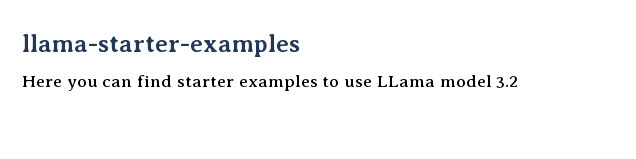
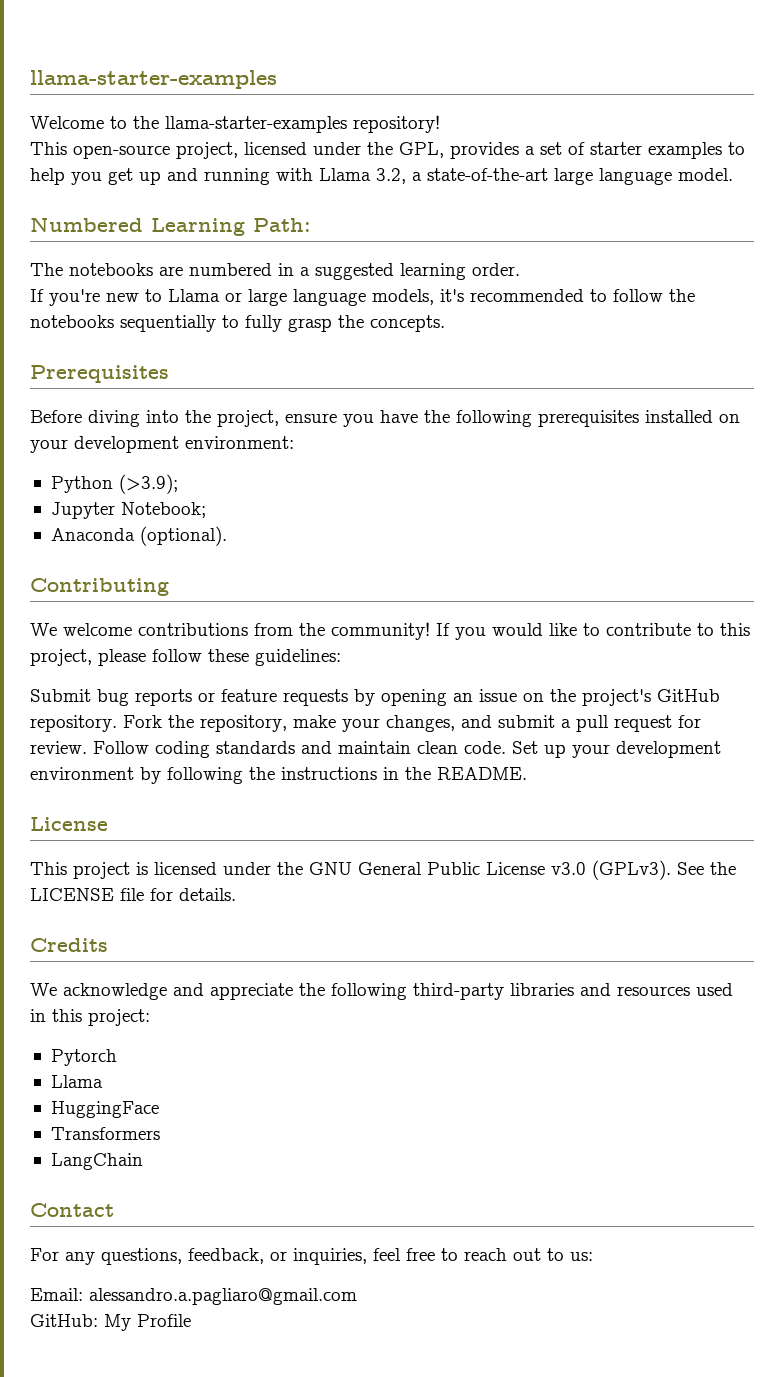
- Here you can find starter examples to use LLama model 3.2
+ Welcome to the llama-starter-examples repository!
+ This open-source project, licensed under the GPL, provides a set of starter examples to help you get up and running with Llama 3.2, a state-of-the-art large language model.
+ Numbered Learning Path:
+ The notebooks are numbered in a suggested learning order.
+ If you're new to Llama or large language models, it's recommended to follow the notebooks sequentially to fully grasp the concepts.
+ Prerequisites
+ Before diving into the project, ensure you have the following prerequisites installed on your development environment:
+ Python (>3.9);
+ Jupyter Notebook;
+ Anaconda (optional).
+ Contributing
+ We welcome contributions from the community! If you would like to contribute to this project, please follow these guidelines:
+ Submit bug reports or feature requests by opening an issue on the project's GitHub repository. Fork the repository, make your changes, and submit a pull request for review. Follow coding standards and maintain clean code. Set up your development environment by following the instructions in the README.
+ License
+ This project is licensed under the GNU General Public License v3.0 (GPLv3). See the LICENSE file for details.
+ Credits
+ We acknowledge and appreciate the following third-party libraries and resources used in this project:
+ Pytorch
+ Llama
+ HuggingFace
+ Transformers
+ LangChain
+ Contact
+ For any questions, feedback, or inquiries, feel free to reach out to us:
+ Email: alessandro.a.pagliaro@gmail.com
+ GitHub: My Profile

